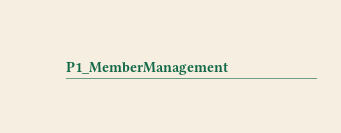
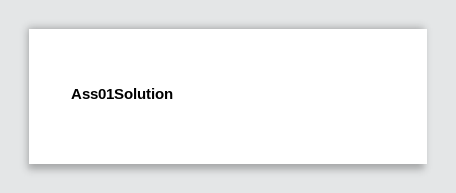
- P1_MemberManagement
+ Ass01Solution

